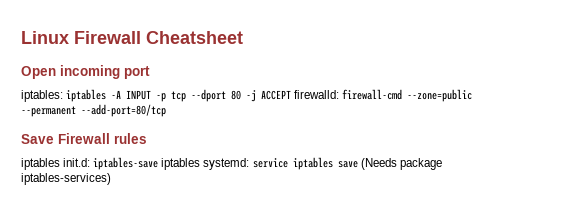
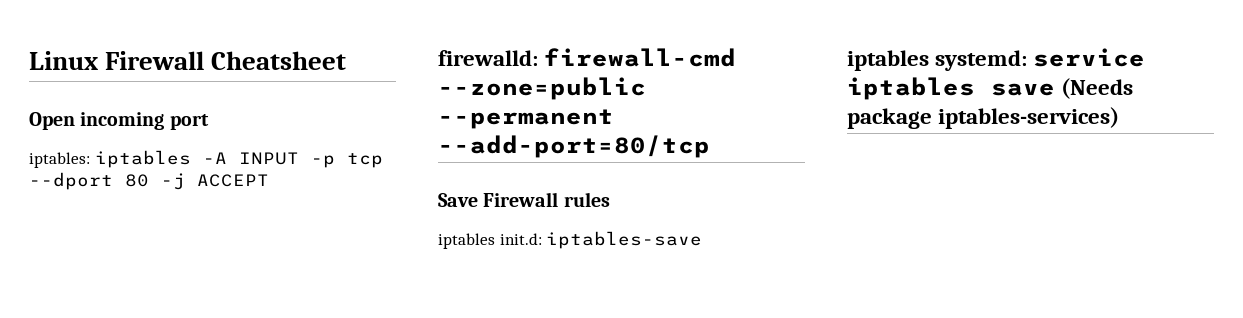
- iptables: iptables -A INPUT -p tcp --dport 80 -j ACCEPT firewalld: firewall-cmd --zone=public --permanent --add-port=80/tcp
+ iptables: iptables -A INPUT -p tcp --dport 80 -j ACCEPT
+ firewalld: firewall-cmd --zone=public --permanent --add-port=80/tcp
- iptables init.d: iptables-save iptables systemd: service iptables save (Needs package iptables-services)
+ iptables init.d: iptables-save
+ iptables systemd: service iptables save (Needs package iptables-services)

